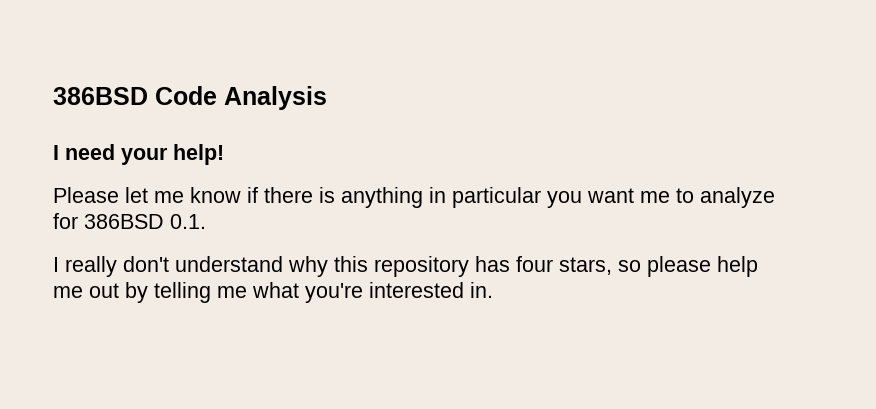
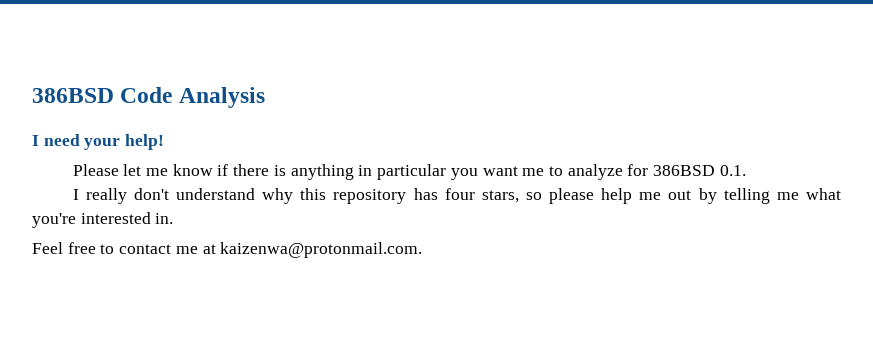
+ Feel free to contact me at kaizenwa@protonmail.com.

